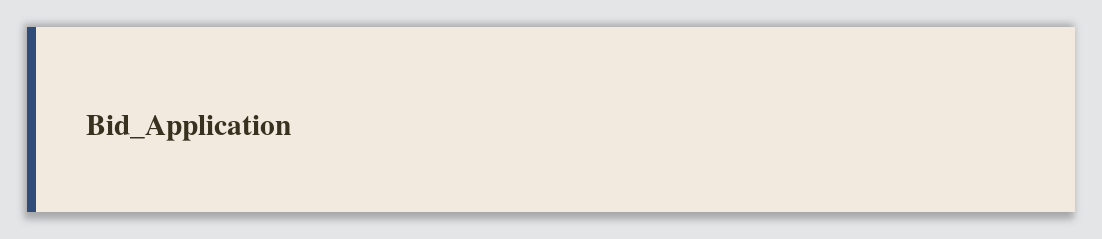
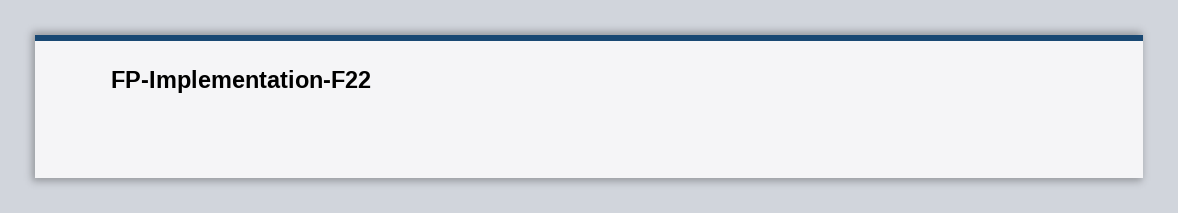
- Bid_Application
+ FP-Implementation-F22

